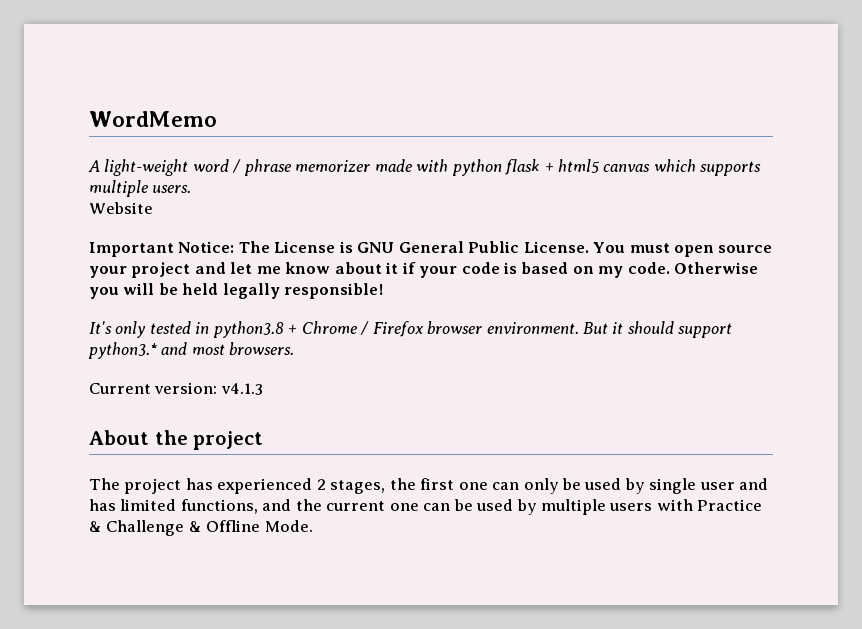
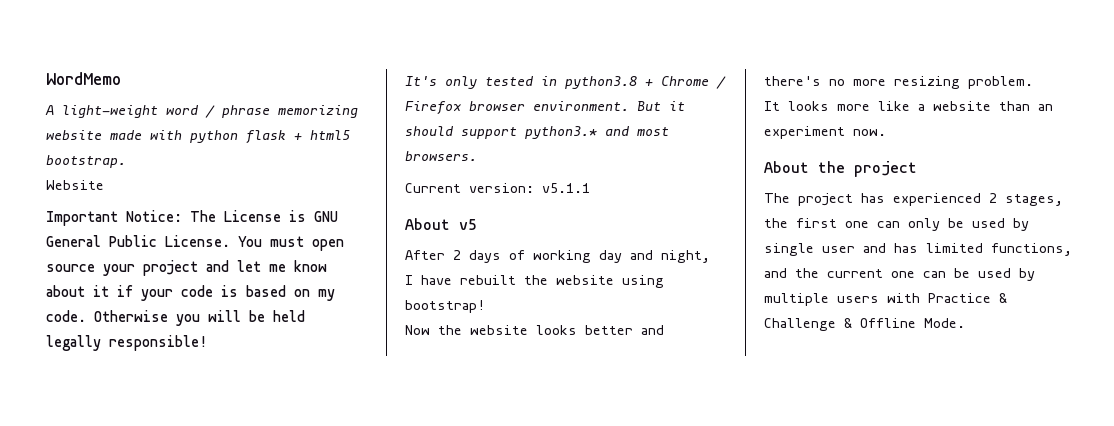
- A light-weight word / phrase memorizer made with python flask + html5 canvas which supports multiple users.
+ A light-weight word / phrase memorizing website made with python flask + html5 bootstrap.
- Current version: v4.1.3
+ Current version: v5.1.1
+ About v5
+ After 2 days of working day and night, I have rebuilt the website using bootstrap!
+ Now the website looks better and there's no more resizing problem.
+ It looks more like a website than an experiment now.

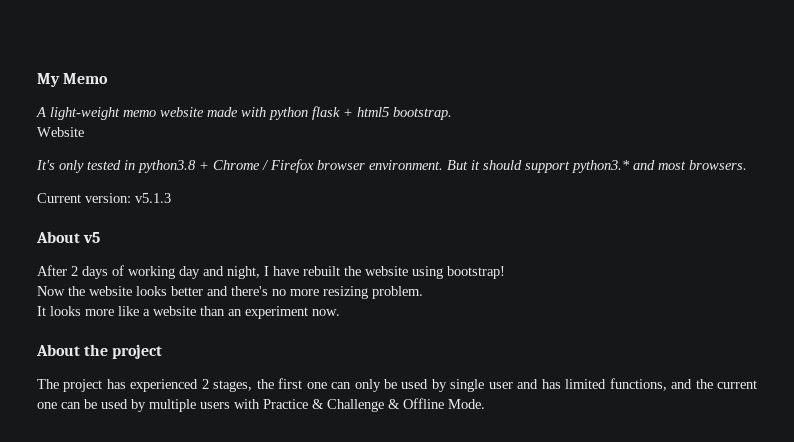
- WordMemo
+ My Memo
- A light-weight word / phrase memorizing website made with python flask + html5 bootstrap.
+ A light-weight memo website made with python flask + html5 bootstrap.
- Important Notice: The License is GNU General Public License. You must open source your project and let me know about it if your code is based on my code. Otherwise you will be held legally responsible!
- Current version: v5.1.1
+ Current version: v5.1.3

